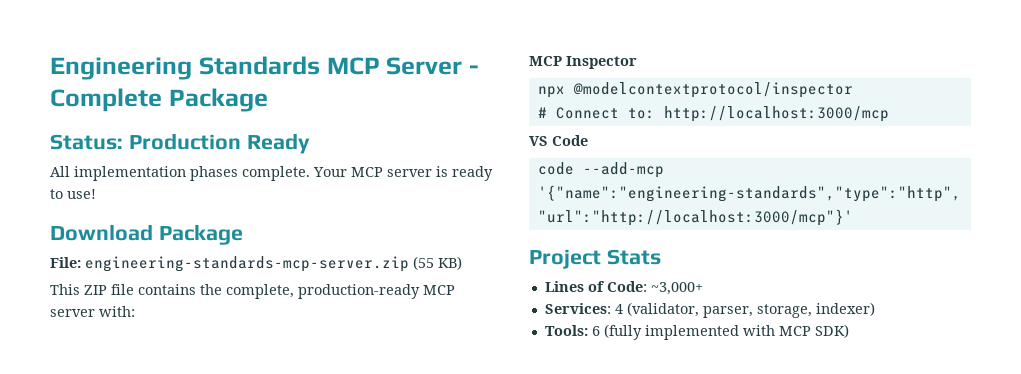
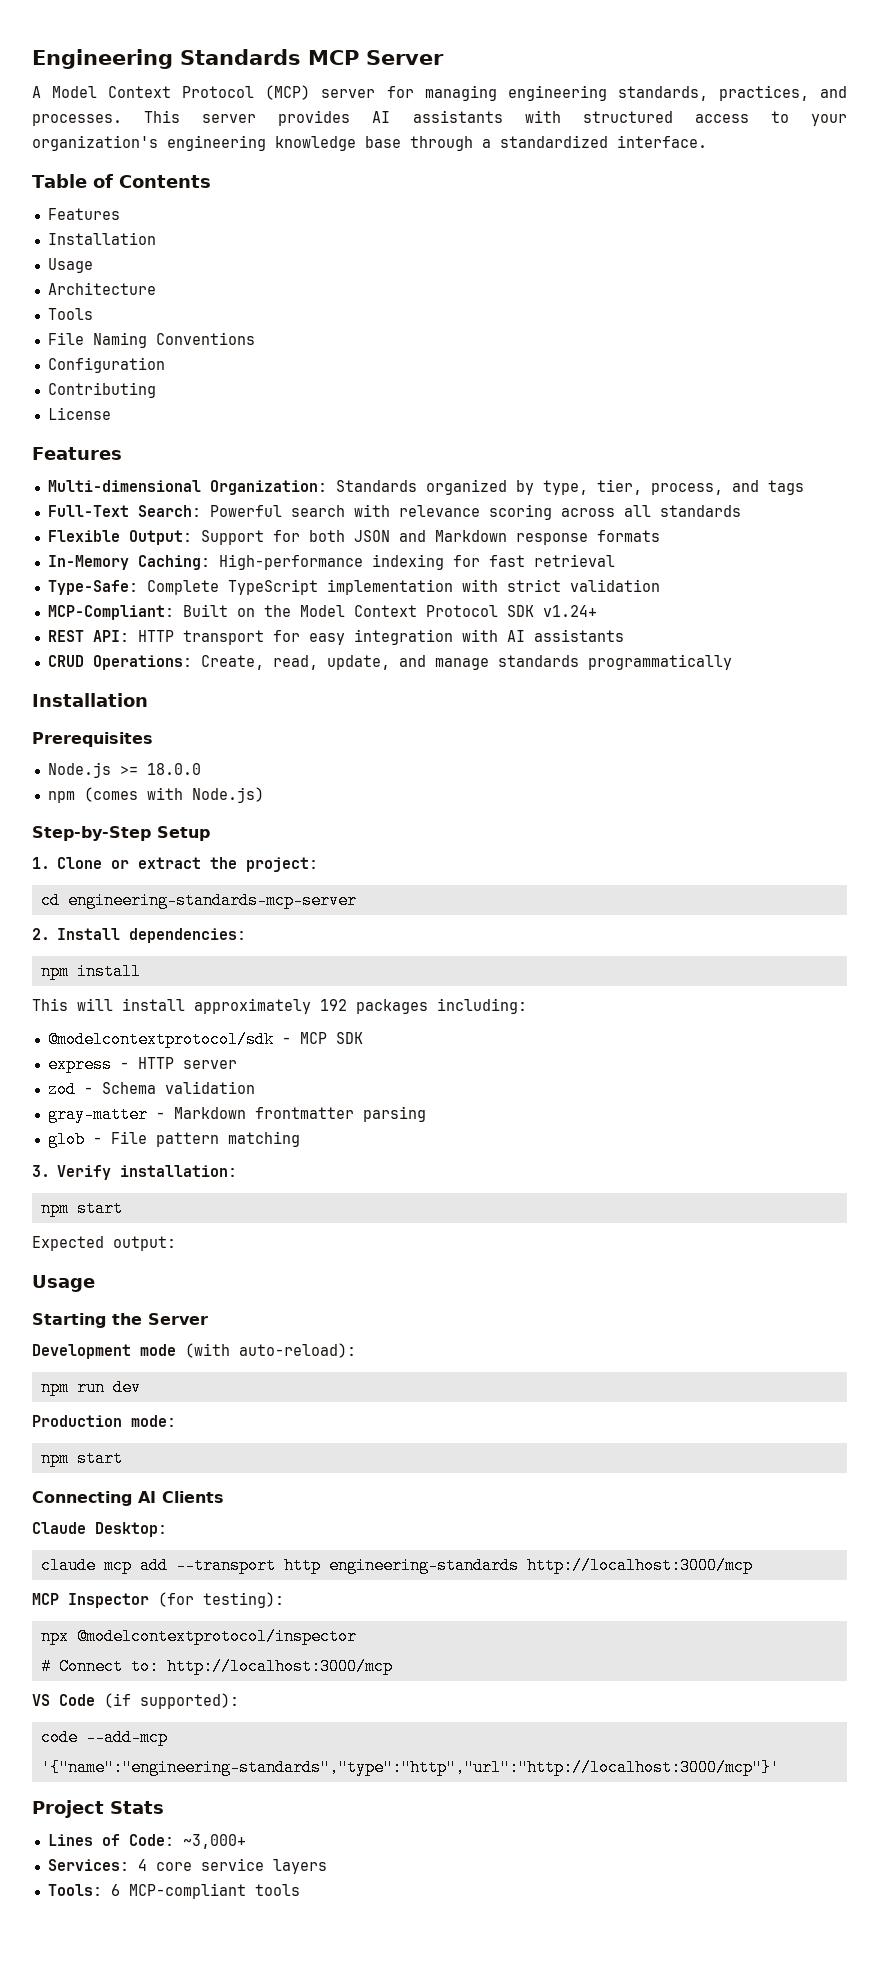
- Engineering Standards MCP Server - Complete Package
- Status: Production Ready
- All implementation phases complete. Your MCP server is ready to use!
- Download Package
- File: engineering-standards-mcp-server.zip (55 KB)
- This ZIP file contains the complete, production-ready MCP server with:
+ Engineering Standards MCP Server
+ A Model Context Protocol (MCP) server for managing engineering standards, practices, and processes. This server provides AI assistants with structured access to your organization's engineering knowledge base through a standardized interface.
+ Table of Contents
+ Features
+ Installation
+ Usage
+ Architecture
+ Tools
+ File Naming Conventions
+ Configuration
+ Contributing
+ License
+ Features
+ Multi-dimensional Organization: Standards organized by type, tier, process, and tags
+ Full-Text Search: Powerful search with relevance scoring across all standards
+ Flexible Output: Support for both JSON and Markdown response formats
+ In-Memory Caching: High-performance indexing for fast retrieval
+ Type-Safe: Complete TypeScript implementation with strict validation
+ MCP-Compliant: Built on the Model Context Protocol SDK v1.24+
+ REST API: HTTP transport for easy integration with AI assistants
+ CRUD Operations: Create, read, update, and manage standards programmatically
+ Installation
+ Prerequisites
+ Node.js >= 18.0.0
+ npm (comes with Node.js)
+ Step-by-Step Setup
+ 1. Clone or extract the project:
+ cd engineering-standards-mcp-server
+ 2. Install dependencies:
+ npm install
+ This will install approximately 192 packages including:
+ @modelcontextprotocol/sdk - MCP SDK
+ express - HTTP server
+ zod - Schema validation
+ gray-matter - Markdown frontmatter parsing
+ glob - File pattern matching
+ 3. Verify installation:
+ npm start
+ Expected output:
+ Usage
+ Starting the Server
+ Development mode (with auto-reload):
+ npm run dev
+ Production mode:
+ npm start
+ Connecting AI Clients
+ Claude Desktop:
+ claude mcp add --transport http engineering-standards http://localhost:3000/mcp
- MCP Inspector
+ MCP Inspector (for testing):
- VS Code
+ VS Code (if supported):
- Services: 4 (validator, parser, storage, indexer)
- Tools: 6 (fully implemented with MCP SDK)
+ Services: 4 core service layers
+ Tools: 6 MCP-compliant tools

